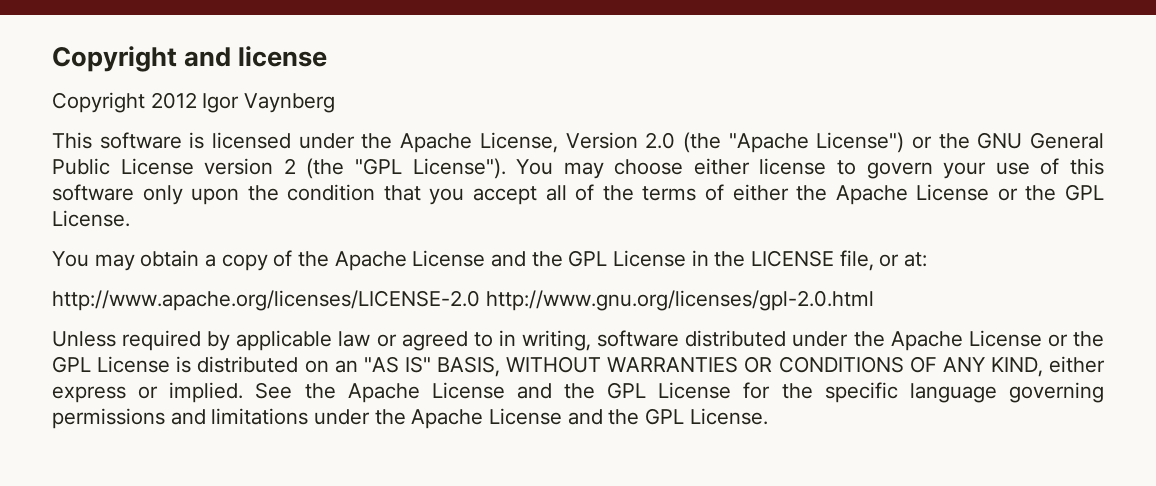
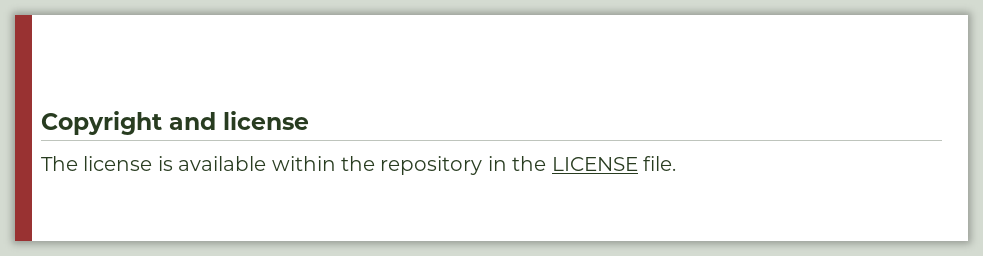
- Copyright 2012 Igor Vaynberg
- This software is licensed under the Apache License, Version 2.0 (the "Apache License") or the GNU General Public License version 2 (the "GPL License"). You may choose either license to govern your use of this software only upon the condition that you accept all of the terms of either the Apache License or the GPL License.
- You may obtain a copy of the Apache License and the GPL License in the LICENSE file, or at:
- http://www.apache.org/licenses/LICENSE-2.0 http://www.gnu.org/licenses/gpl-2.0.html
- Unless required by applicable law or agreed to in writing, software distributed under the Apache License or the GPL License is distributed on an "AS IS" BASIS, WITHOUT WARRANTIES OR CONDITIONS OF ANY KIND, either express or implied. See the Apache License and the GPL License for the specific language governing permissions and limitations under the Apache License and the GPL License.
+ The license is available within the repository in the LICENSE file.

